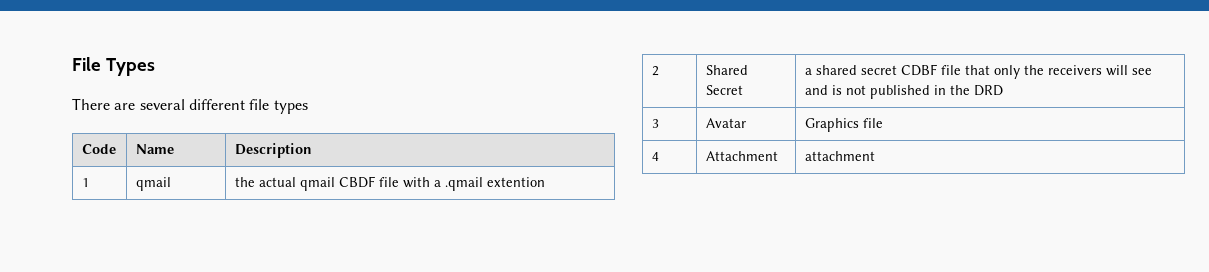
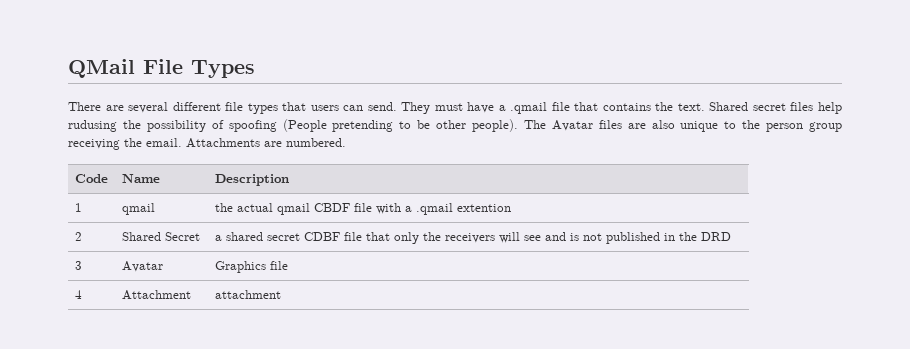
- File Types
+ QMail File Types
- There are several different file types
+ There are several different file types that users can send. They must have a .qmail file that contains the text. Shared secret files help rudusing the possibility of spoofing (People pretending to be other people). The Avatar files are also unique to the person group receiving the email. Attachments are numbered.

